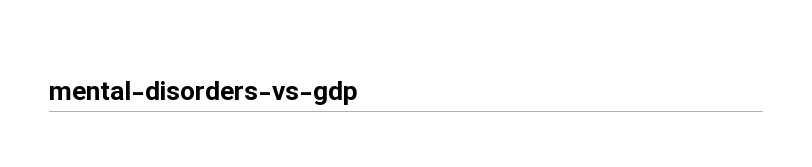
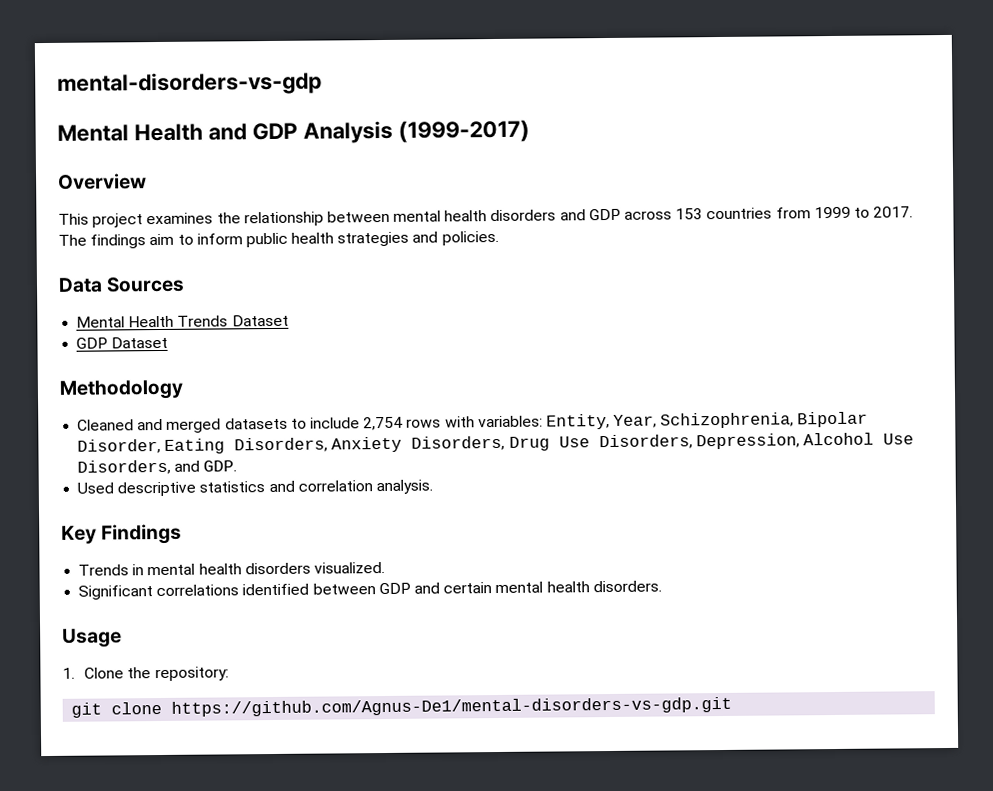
+ Mental Health and GDP Analysis (1999-2017)
+ Overview
+ This project examines the relationship between mental health disorders and GDP across 153 countries from 1999 to 2017. The findings aim to inform public health strategies and policies.
+ Data Sources
+ Mental Health Trends Dataset
+ GDP Dataset
+ Methodology
+ Cleaned and merged datasets to include 2,754 rows with variables: Entity, Year, Schizophrenia, Bipolar Disorder, Eating Disorders, Anxiety Disorders, Drug Use Disorders, Depression, Alcohol Use Disorders, and GDP.
+ Used descriptive statistics and correlation analysis.
+ Key Findings
+ Trends in mental health disorders visualized.
+ Significant correlations identified between GDP and certain mental health disorders.
+ Usage
+ 1. Clone the repository:
+ git clone https://github.com/Agnus-De1/mental-disorders-vs-gdp.git

